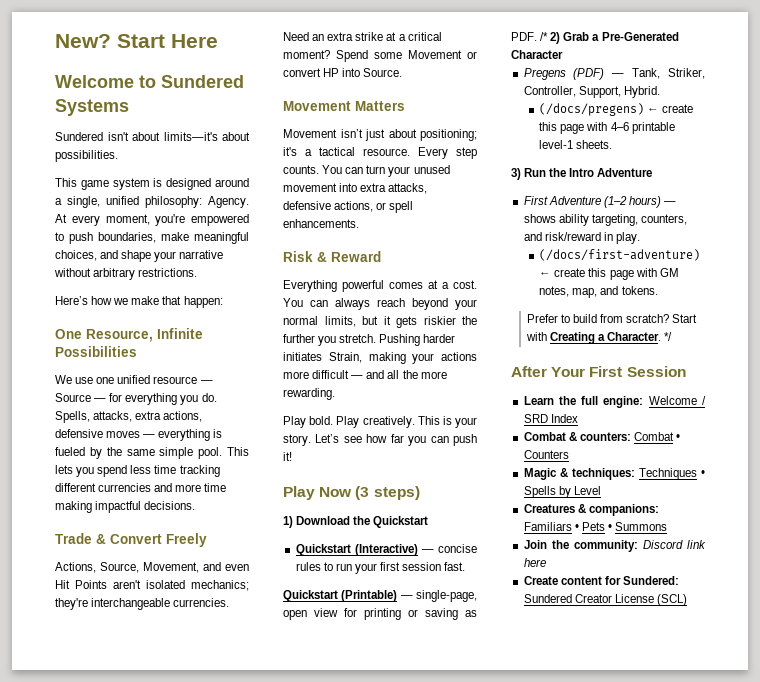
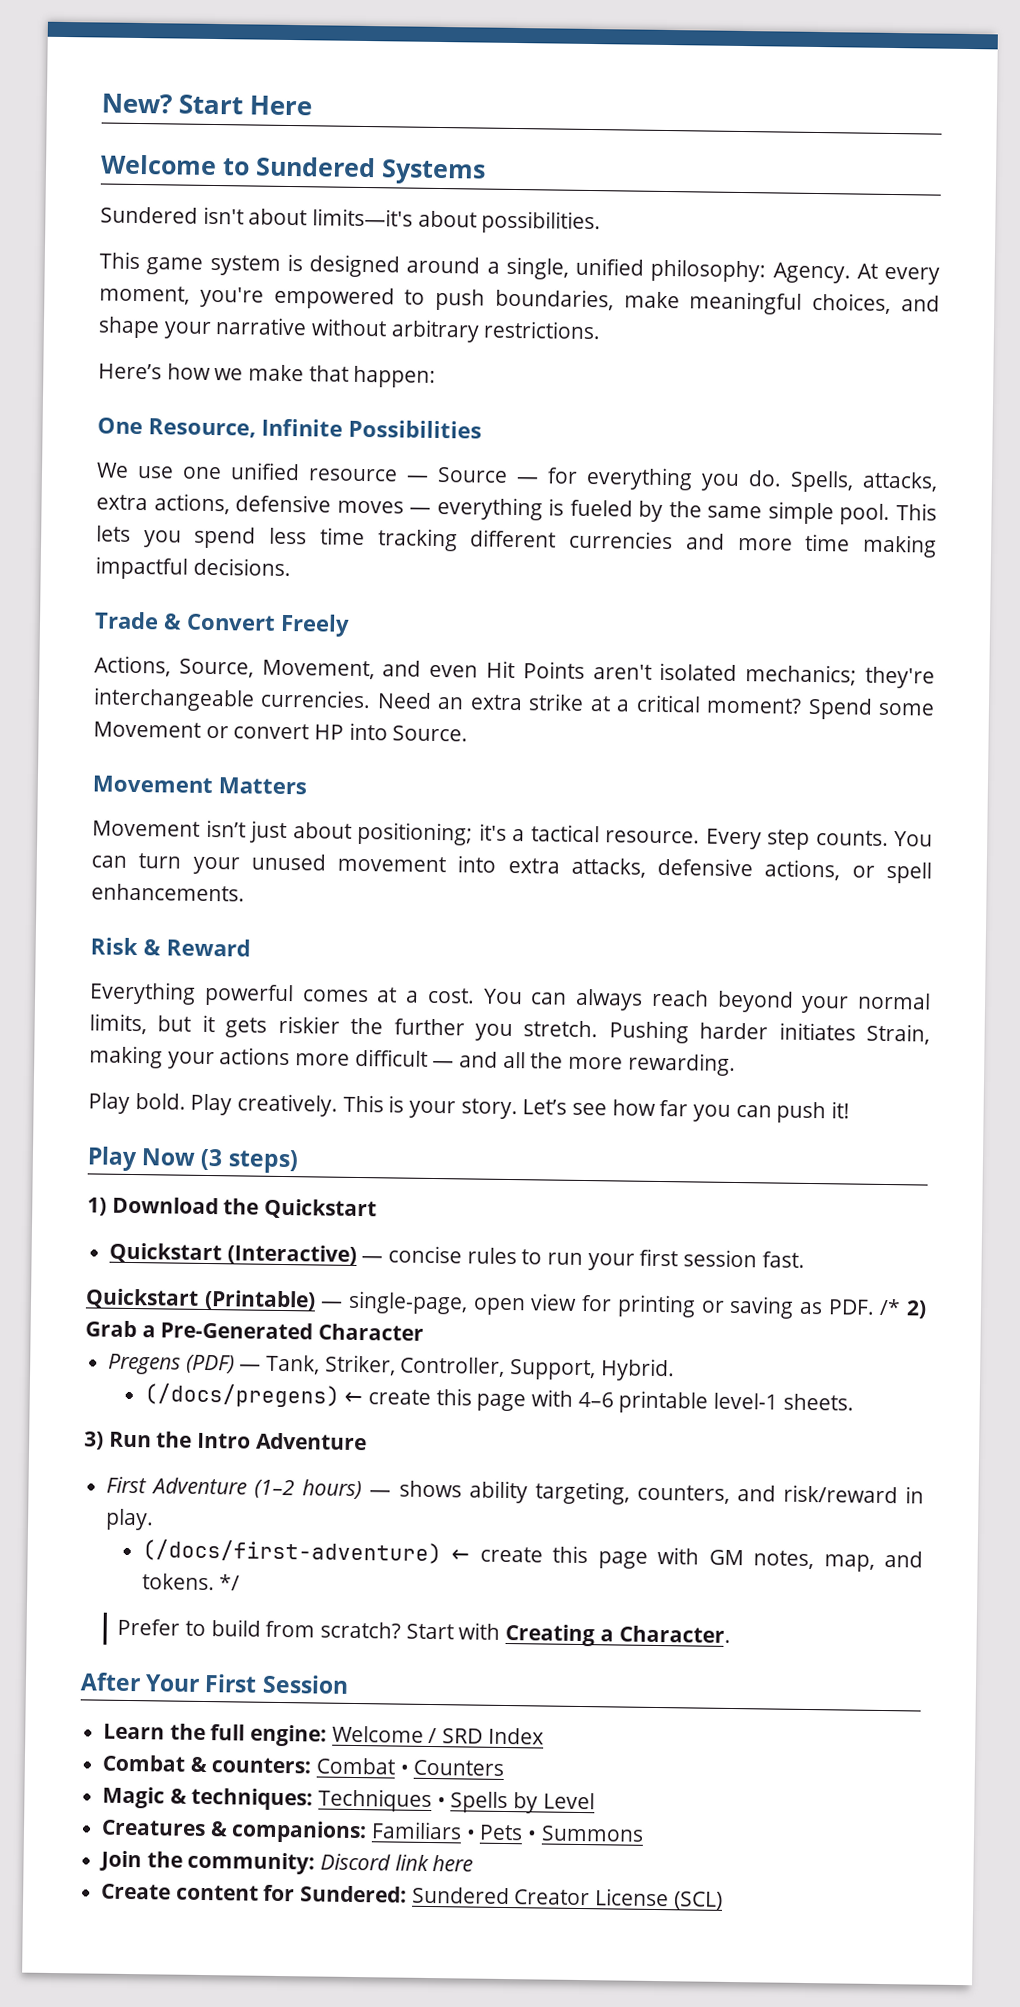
+ */
- */

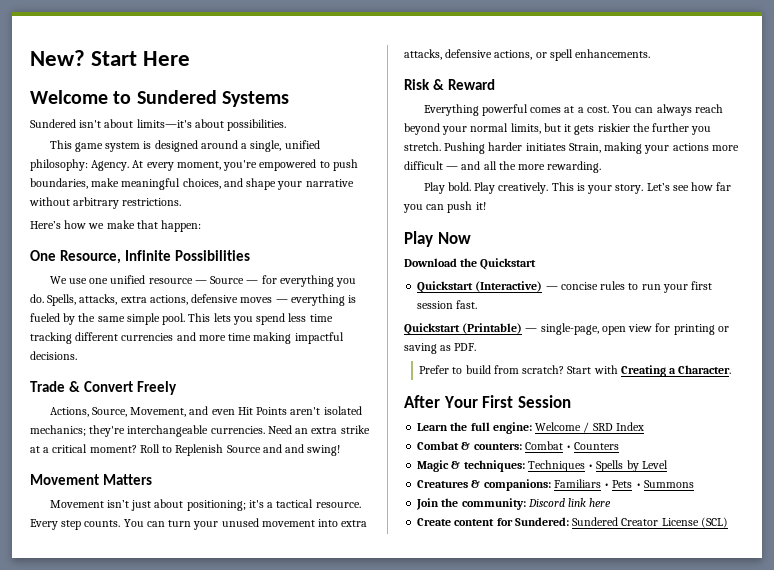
- Spend some Movement or convert HP into Source.
+ Roll to Replenish Source and and swing!
- Play Now (3 steps)
- 1) Download the Quickstart
+ Play Now
+ Download the Quickstart
- Quickstart (Printable) — single-page, open view for printing or saving as PDF. /* 2) Grab a Pre‑Generated Character
- Pregens (PDF) — Tank, Striker, Controller, Support, Hybrid.
- (/docs/pregens) ← create this page with 4–6 printable level‑1 sheets.
- 3) Run the Intro Adventure
- First Adventure (1–2 hours) — shows ability targeting, counters, and risk/reward in play.
- (/docs/first-adventure) ← create this page with GM notes, map, and tokens. */
+ Quickstart (Printable) — single-page, open view for printing or saving as PDF.

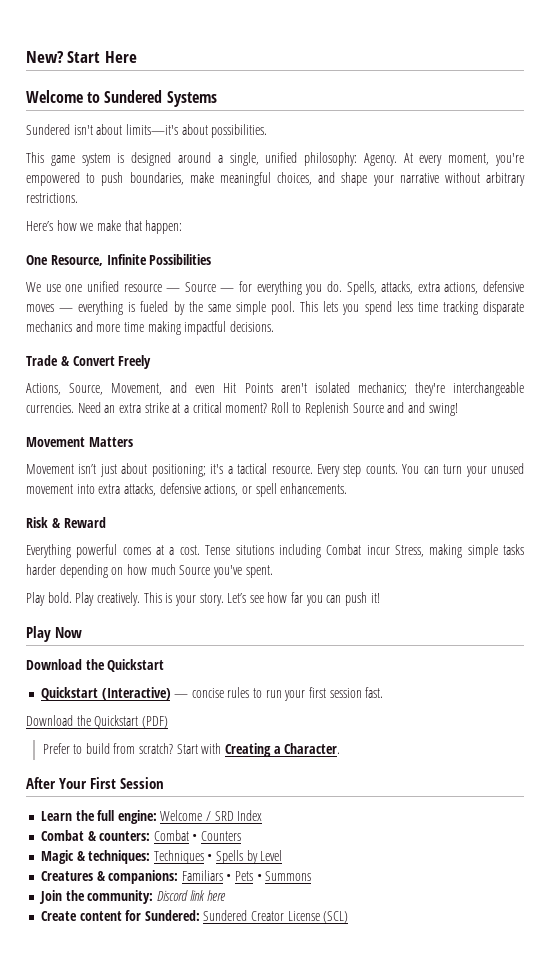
- This lets you spend less time tracking different currencies and more time making impactful decisions.
+ This lets you spend less time tracking disparate mechanics and more time making impactful decisions.
- You can always reach beyond your normal limits, but it gets riskier the further you stretch. Pushing harder initiates Strain, making your actions more difficult — and all the more rewarding.
+ Tense situtions including Combat incur Stress, making simple tasks harder depending on how much Source you've spent.
- Quickstart (Printable) — single-page, open view for printing or saving as PDF.
+ Download the Quickstart (PDF)

